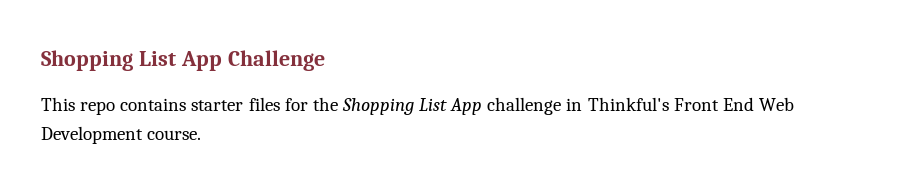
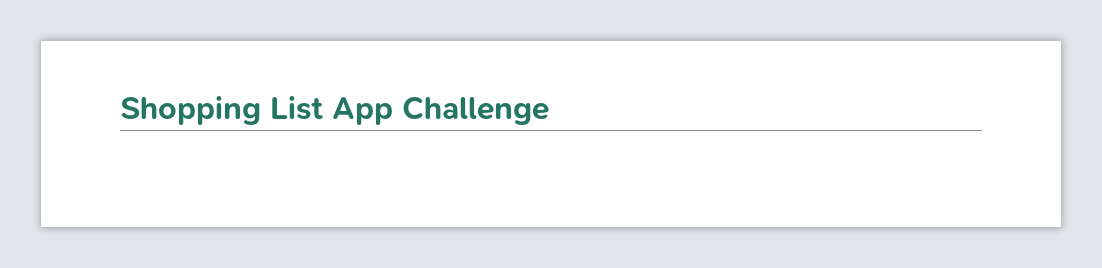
- This repo contains starter files for the Shopping List App challenge in Thinkful's Front End Web Development course.

